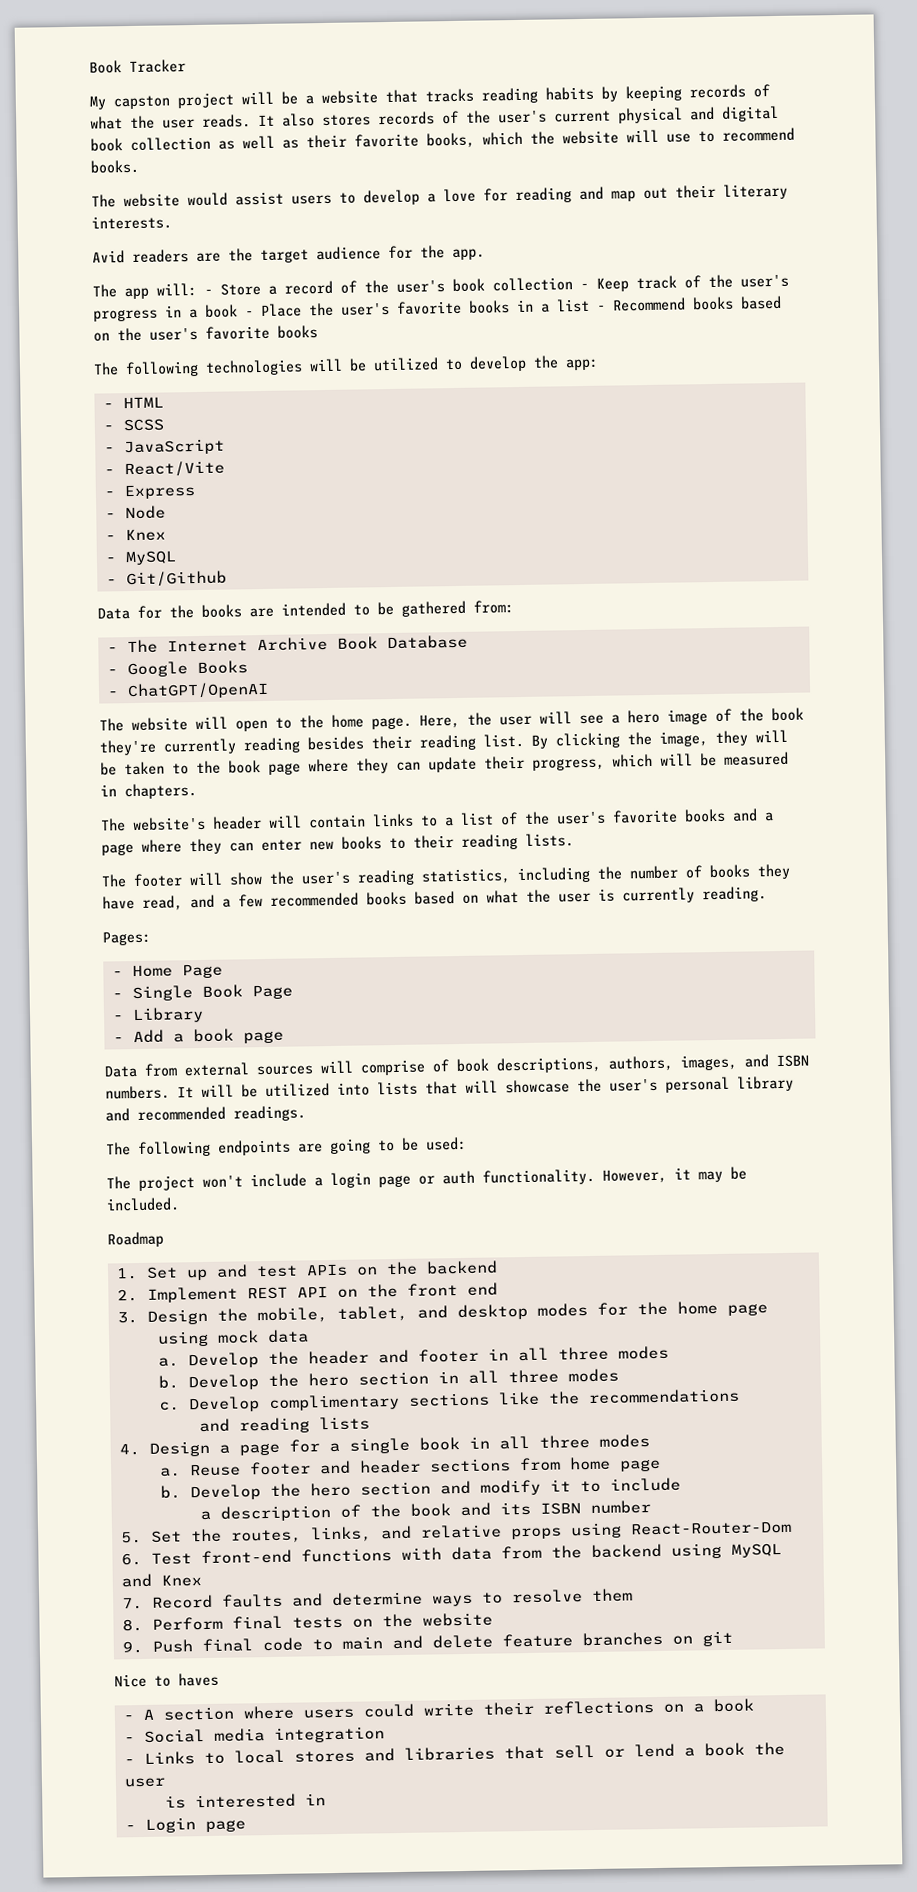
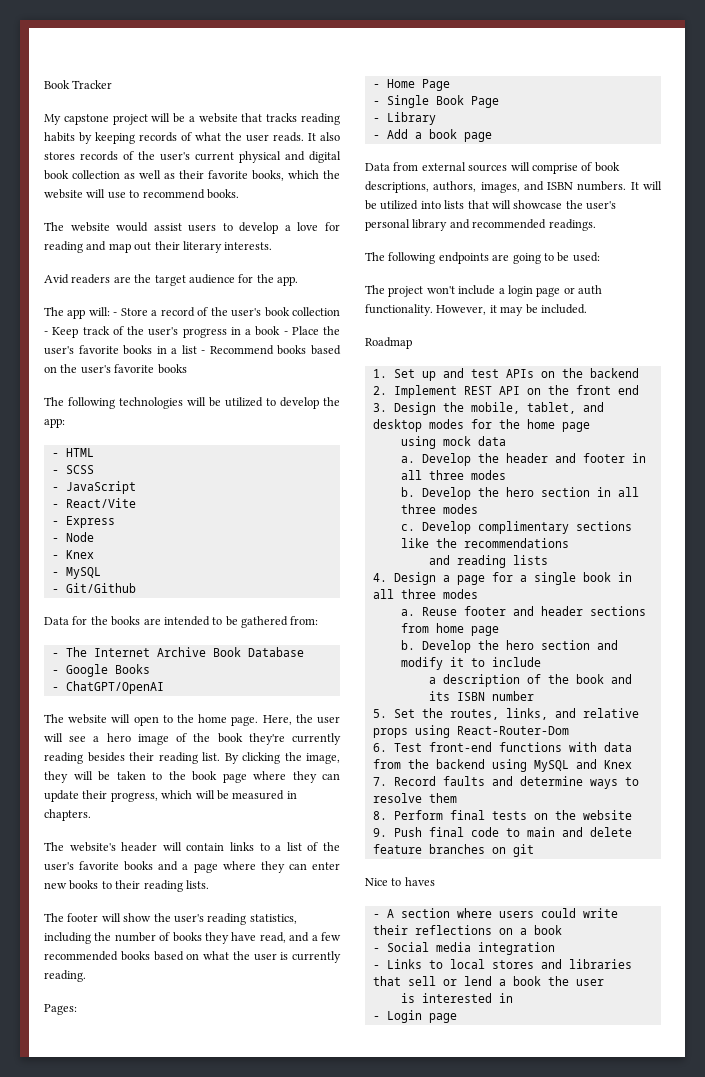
- My capston project will be a website that tracks reading habits by keeping records of what the user reads.
+ My capstone project will be a website that tracks reading habits by keeping records of what the user reads.

